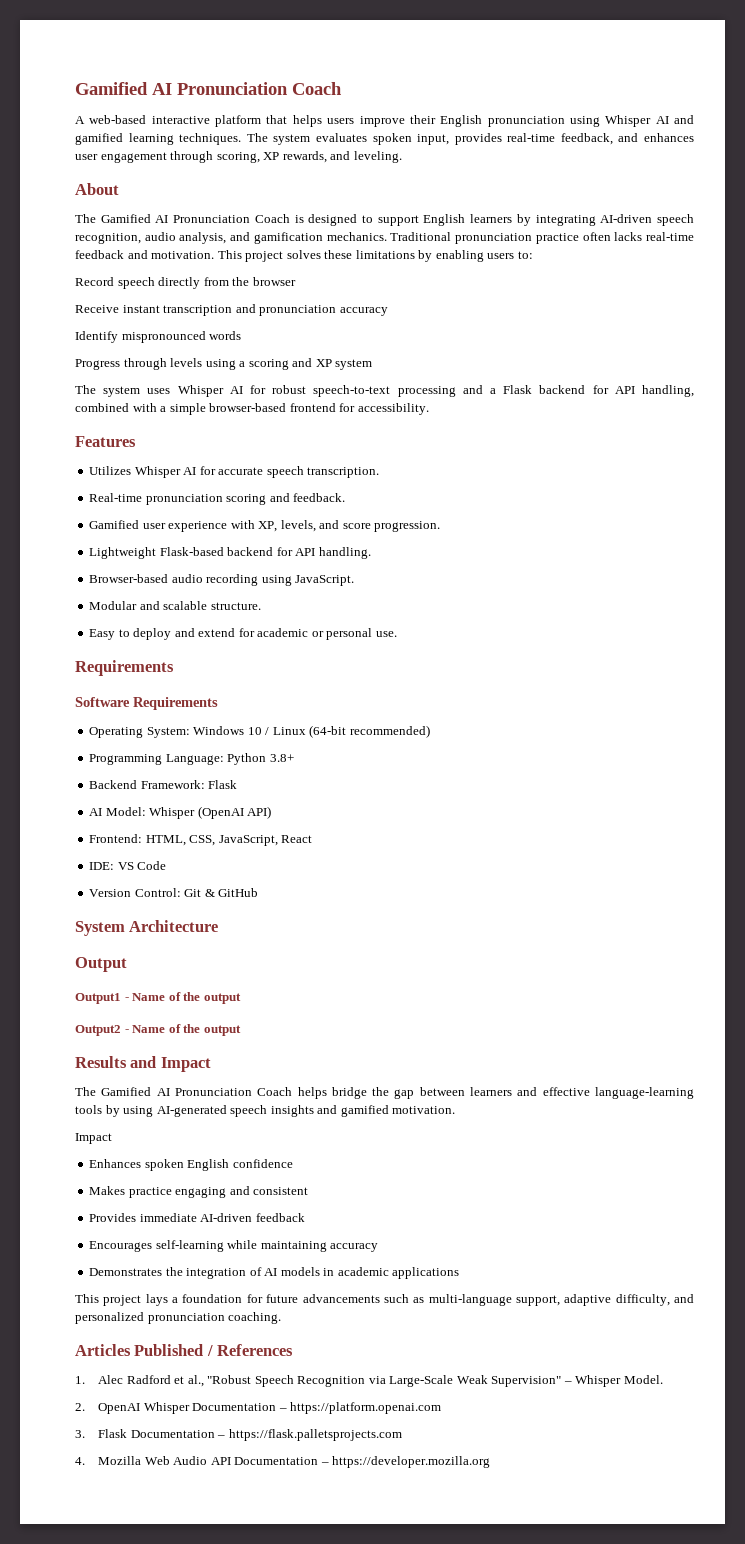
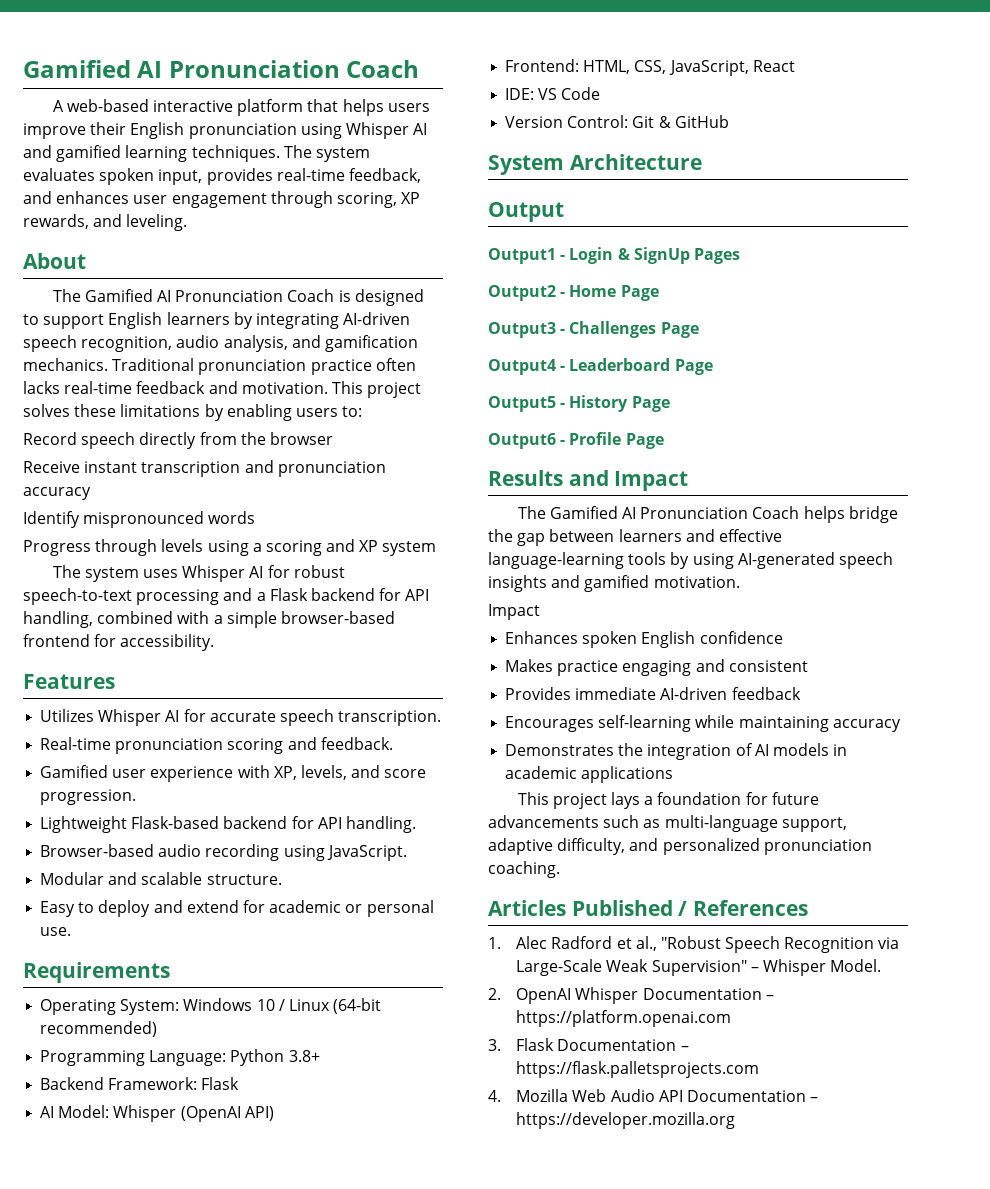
- Software Requirements
- Output1 - Name of the output
- Output2 - Name of the output
+ Output1 - Login & SignUp Pages
+ Output2 - Home Page
+ Output3 - Challenges Page
+ Output4 - Leaderboard Page
+ Output5 - History Page
+ Output6 - Profile Page

